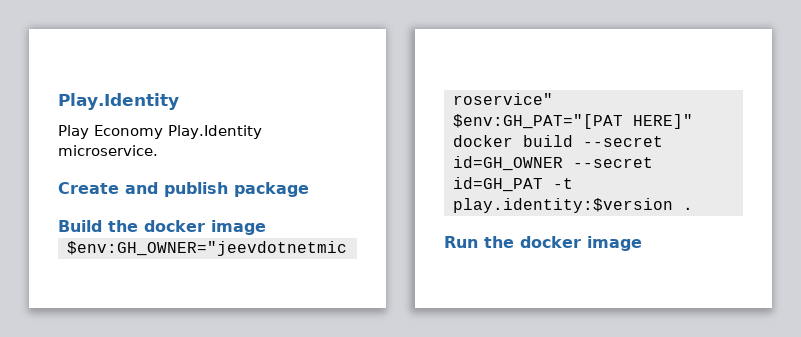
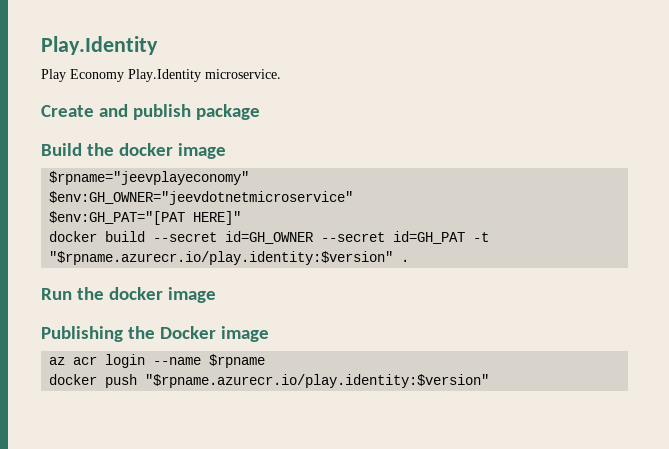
+ $rpname="jeevplayeconomy"
- docker build --secret id=GH_OWNER --secret id=GH_PAT -t play.identity:$version .
+ docker build --secret id=GH_OWNER --secret id=GH_PAT -t "$rpname.azurecr.io/play.identity:$version" .
+ Publishing the Docker image
+ az acr login --name $rpname
+ docker push "$rpname.azurecr.io/play.identity:$version"

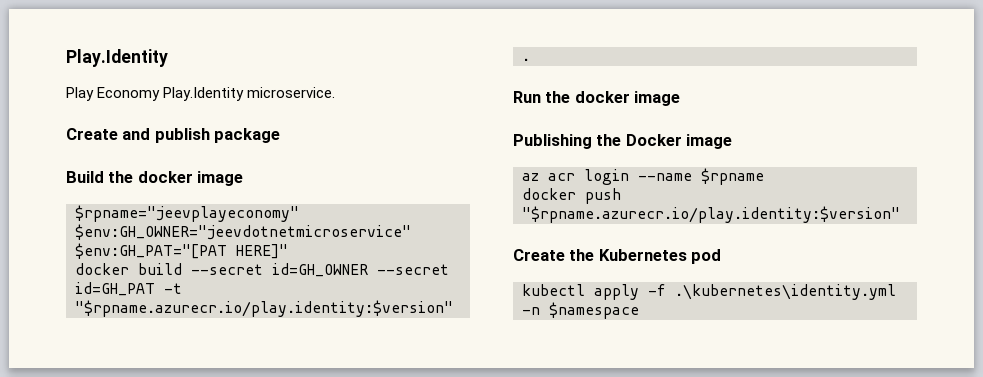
+ Create the Kubernetes pod
+ kubectl apply -f .\kubernetes\identity.yml -n $namespace

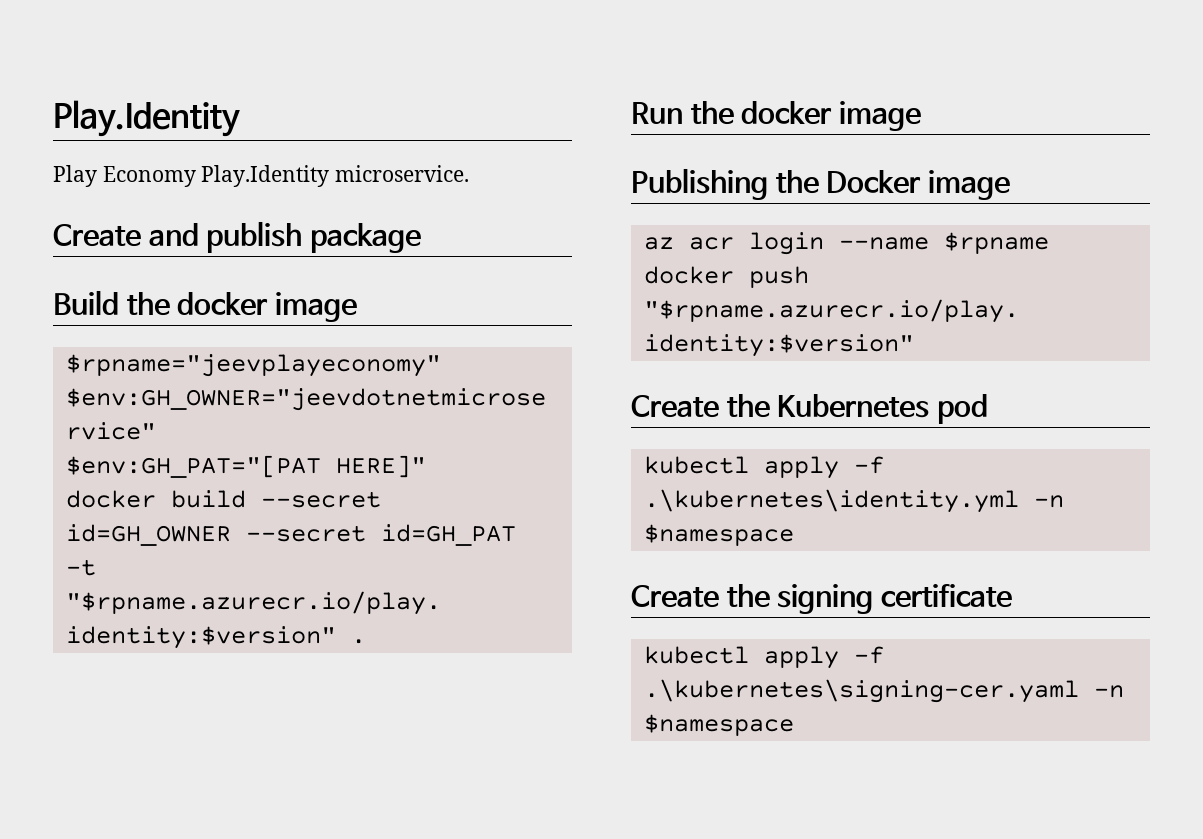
+ Create the signing certificate
+ kubectl apply -f .\kubernetes\signing-cer.yaml -n $namespace

